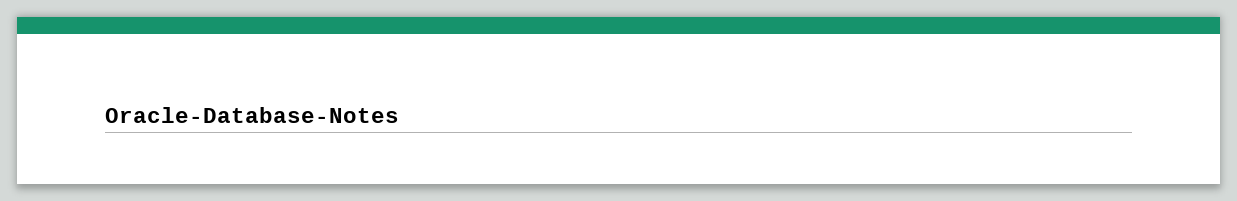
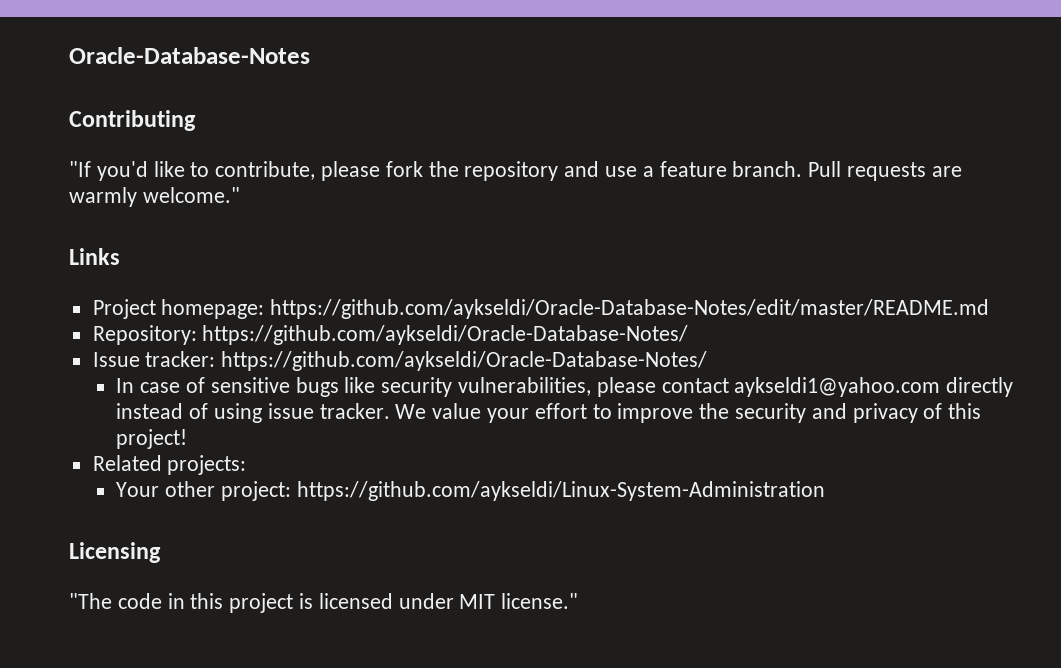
+ Contributing
+ "If you'd like to contribute, please fork the repository and use a feature branch. Pull requests are warmly welcome."
+ Links
+ Project homepage: https://github.com/aykseldi/Oracle-Database-Notes/edit/master/README.md
+ Repository: https://github.com/aykseldi/Oracle-Database-Notes/
+ Issue tracker: https://github.com/aykseldi/Oracle-Database-Notes/
+ In case of sensitive bugs like security vulnerabilities, please contact aykseldi1@yahoo.com directly instead of using issue tracker. We value your effort to improve the security and privacy of this project!
+ Related projects:
+ Your other project: https://github.com/aykseldi/Linux-System-Administration
+ Licensing
+ "The code in this project is licensed under MIT license."

